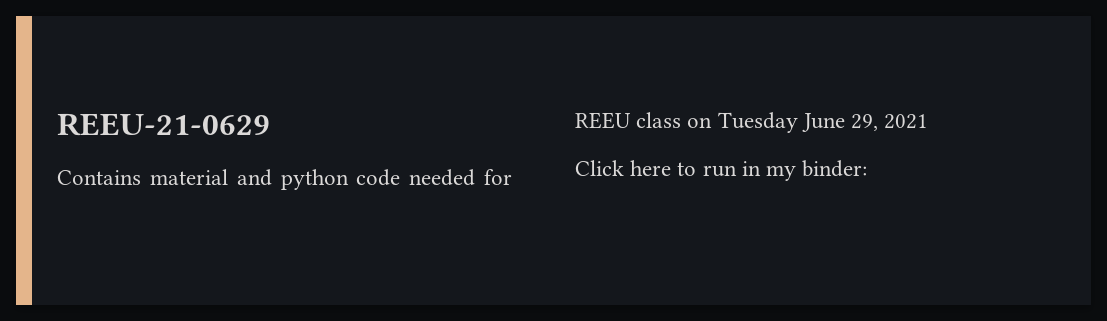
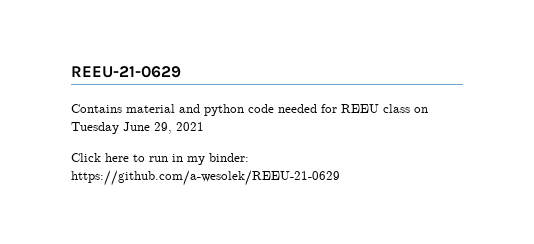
- Click here to run in my binder:
+ Click here to run in my binder: https://github.com/a-wesolek/REEU-21-0629

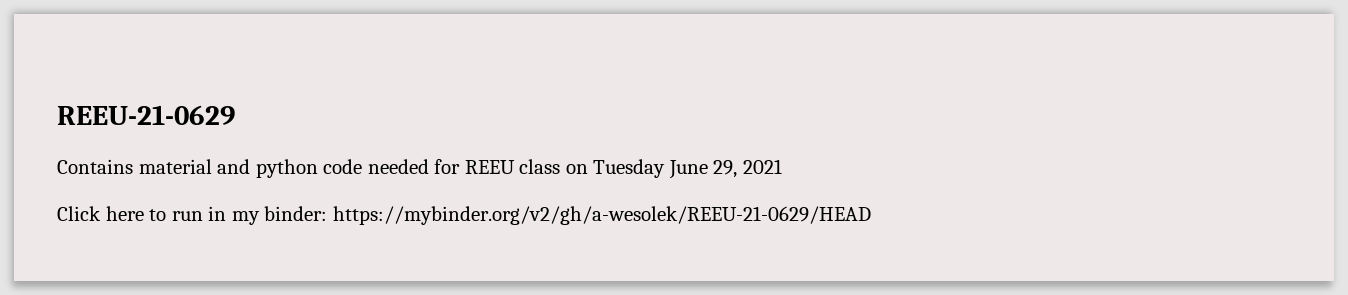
- Click here to run in my binder: https://github.com/a-wesolek/REEU-21-0629
+ Click here to run in my binder: https://mybinder.org/v2/gh/a-wesolek/REEU-21-0629/HEAD

